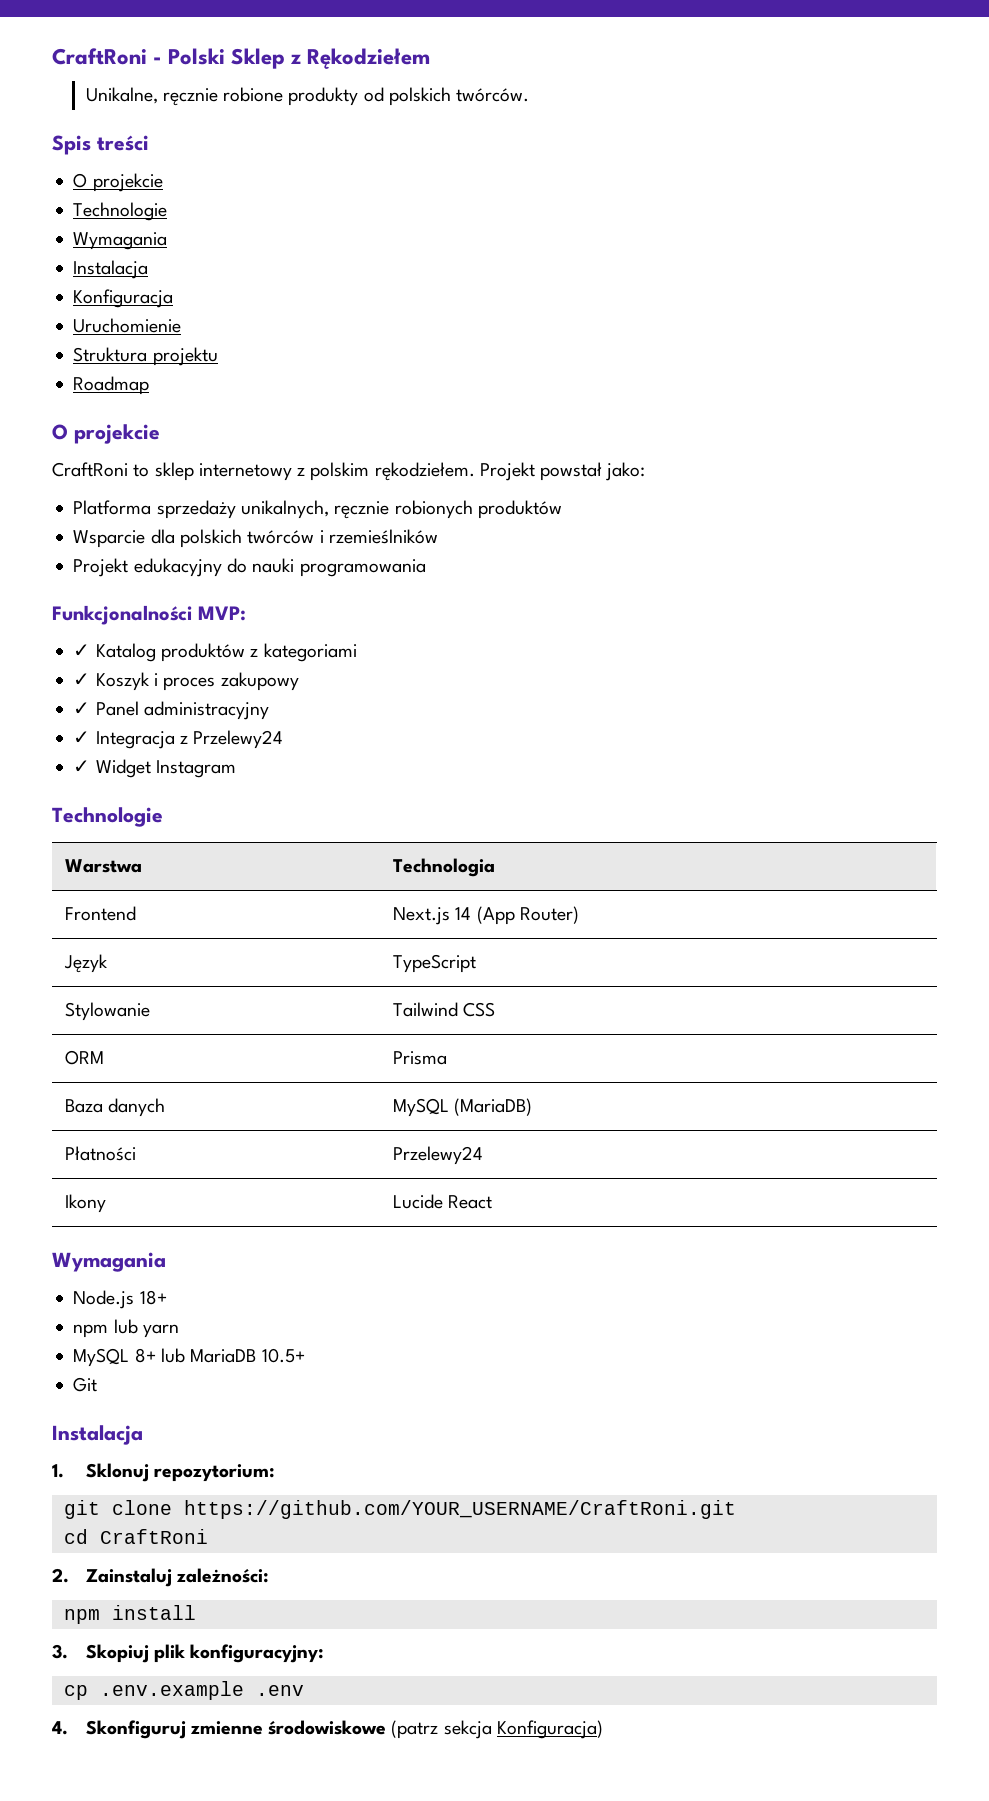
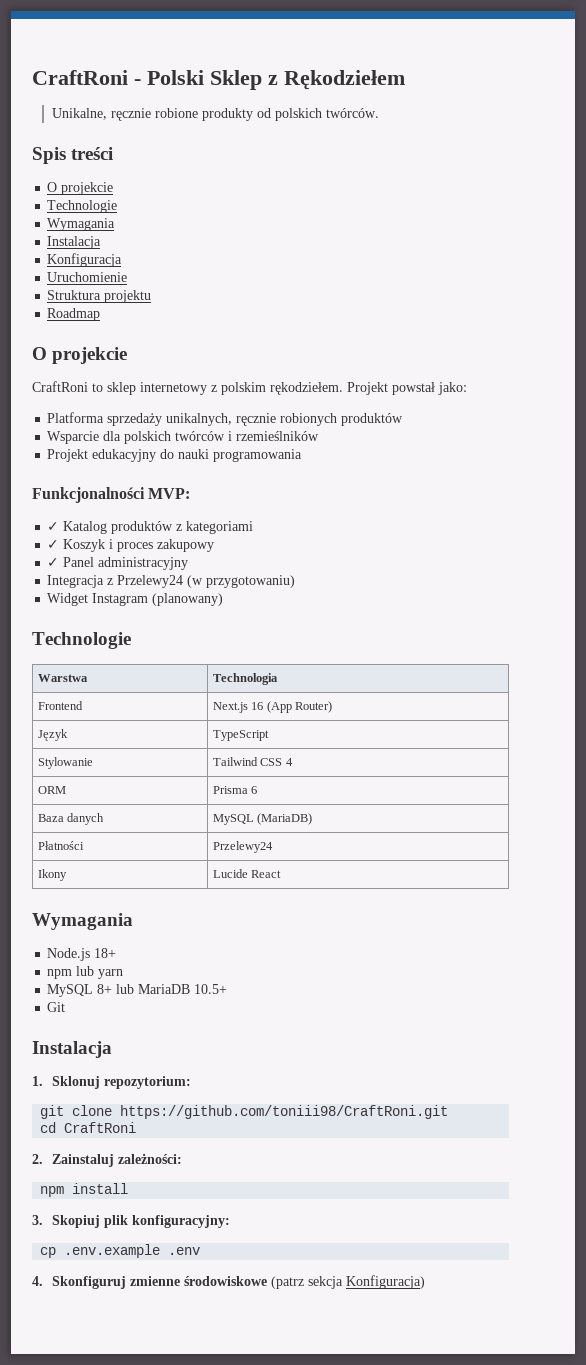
- ✓ Integracja z Przelewy24
- ✓ Widget Instagram
+ Integracja z Przelewy24 (w przygotowaniu)
+ Widget Instagram (planowany)
- Frontend | Next.js 14 (App Router)
+ Frontend | Next.js 16 (App Router)
- Stylowanie | Tailwind CSS
+ Stylowanie | Tailwind CSS 4
- ORM | Prisma
+ ORM | Prisma 6
- git clone https://github.com/YOUR_USERNAME/CraftRoni.git
+ git clone https://github.com/toniii98/CraftRoni.git

